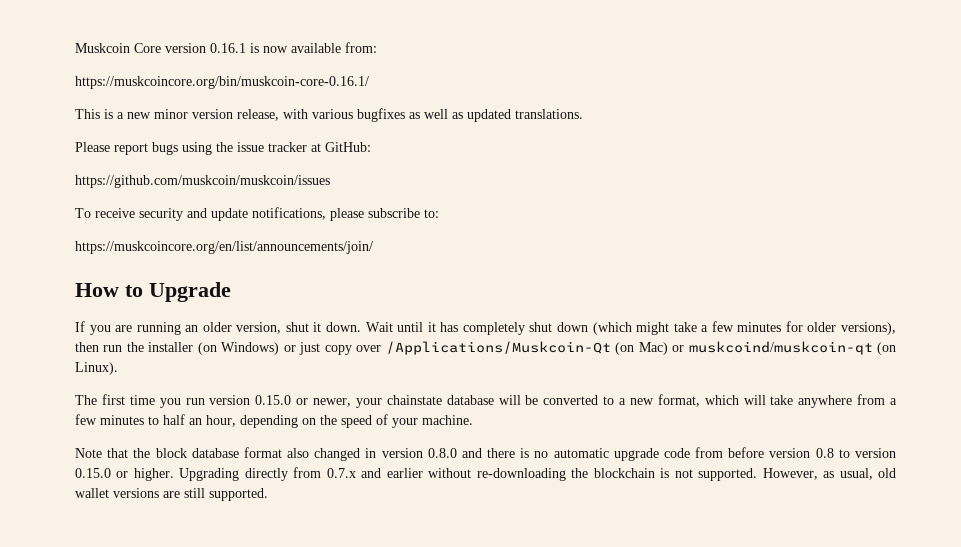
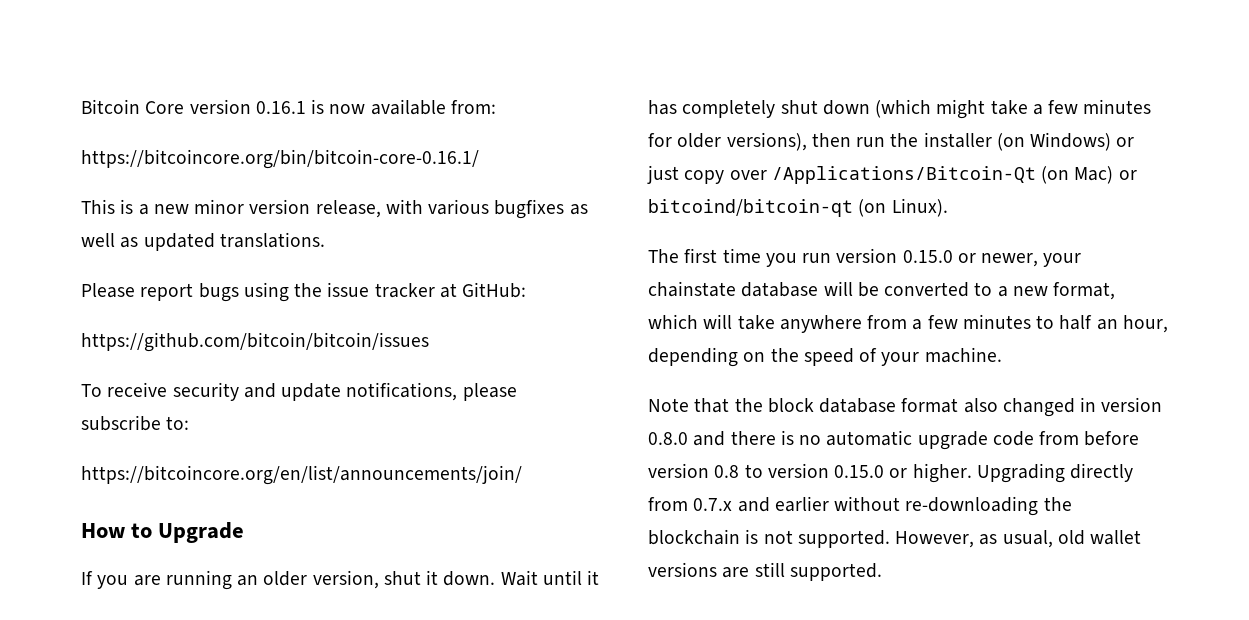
- Muskcoin Core version 0.16.1 is now available from:
+ Bitcoin Core version 0.16.1 is now available from:
- https://muskcoincore.org/bin/muskcoin-core-0.16.1/
+ https://bitcoincore.org/bin/bitcoin-core-0.16.1/
- https://github.com/muskcoin/muskcoin/issues
+ https://github.com/bitcoin/bitcoin/issues
- https://muskcoincore.org/en/list/announcements/join/
+ https://bitcoincore.org/en/list/announcements/join/
- Wait until it has completely shut down (which might take a few minutes for older versions), then run the installer (on Windows) or just copy over /Applications/Muskcoin-Qt (on Mac) or muskcoind/muskcoin-qt (on Linux).
+ Wait until it has completely shut down (which might take a few minutes for older versions), then run the installer (on Windows) or just copy over /Applications/Bitcoin-Qt (on Mac) or bitcoind/bitcoin-qt (on Linux).

